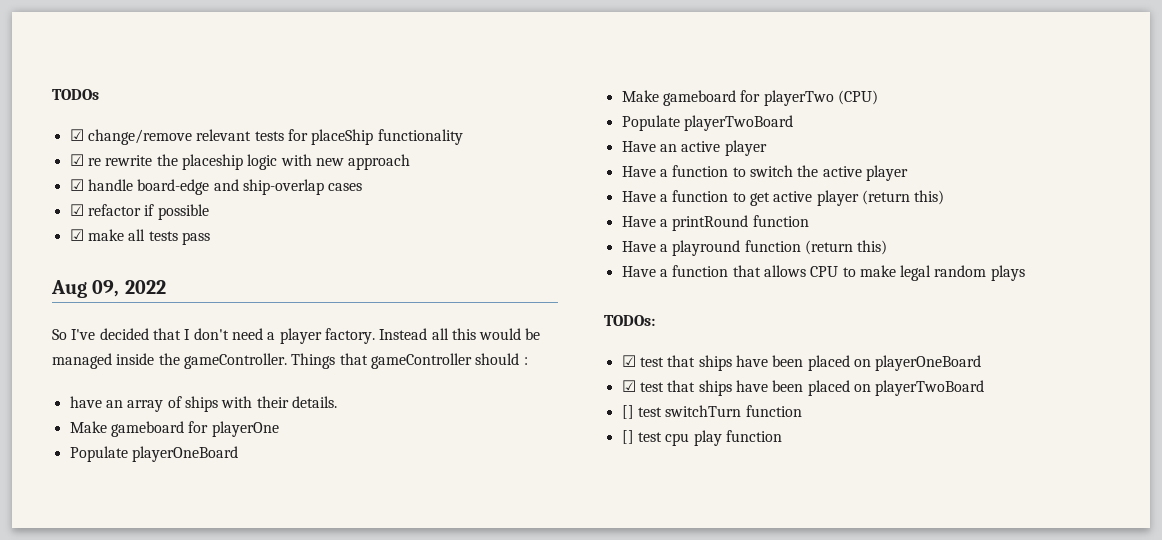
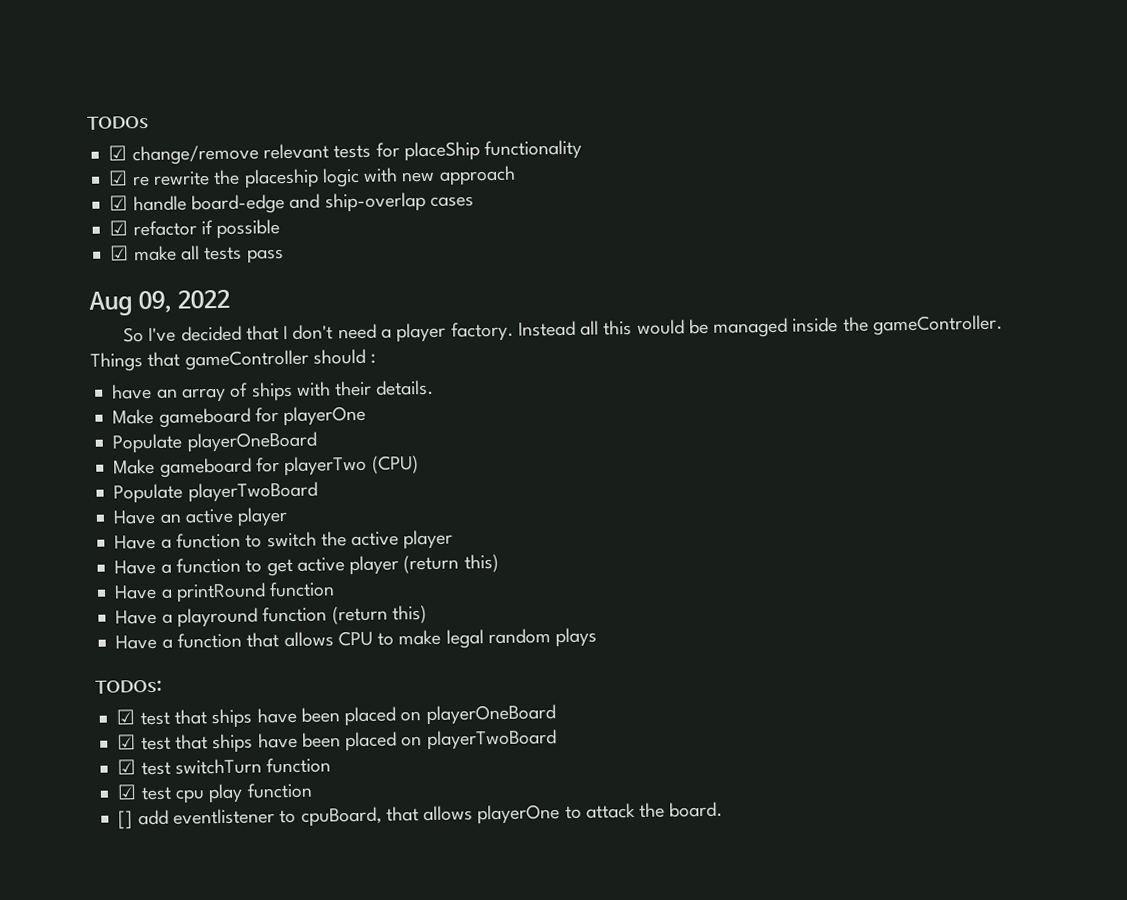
- [] test switchTurn function
+ ☑ test switchTurn function
- [] test cpu play function
+ ☑ test cpu play function
+ [] add eventlistener to cpuBoard, that allows playerOne to attack the board.

